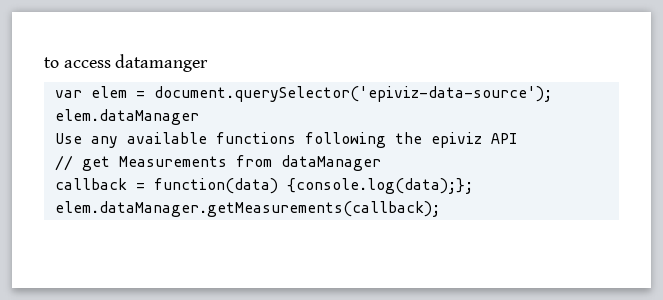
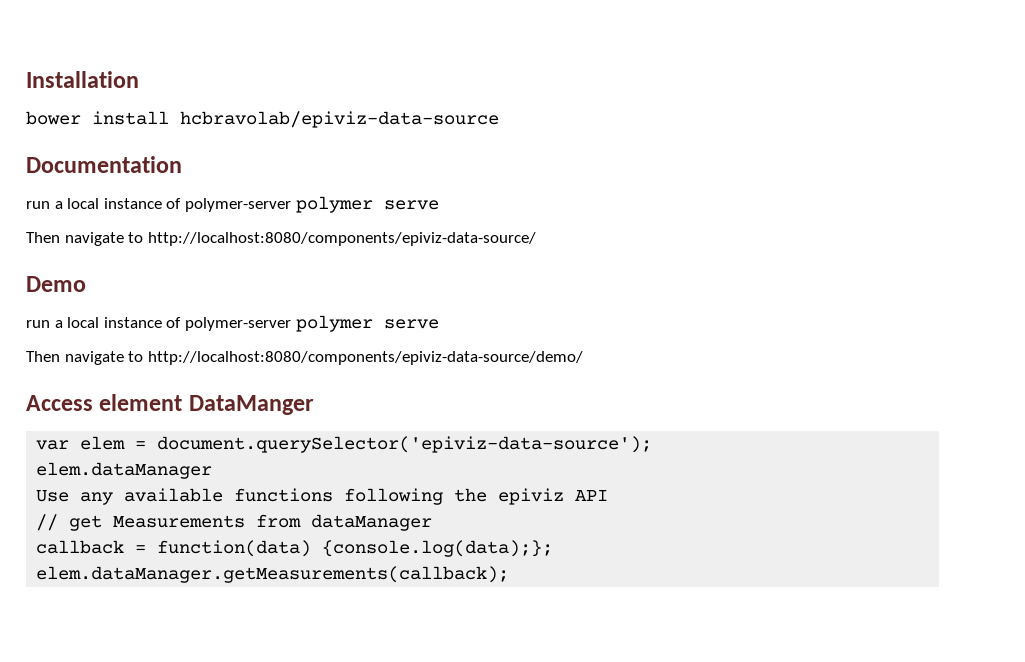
- to access datamanger
+ Installation
+ bower install hcbravolab/epiviz-data-source
+ Documentation
+ run a local instance of polymer-server polymer serve
+ Then navigate to http://localhost:8080/components/epiviz-data-source/
+ Demo
+ run a local instance of polymer-server polymer serve
+ Then navigate to http://localhost:8080/components/epiviz-data-source/demo/
+ Access element DataManger

